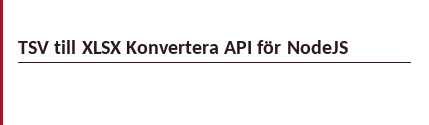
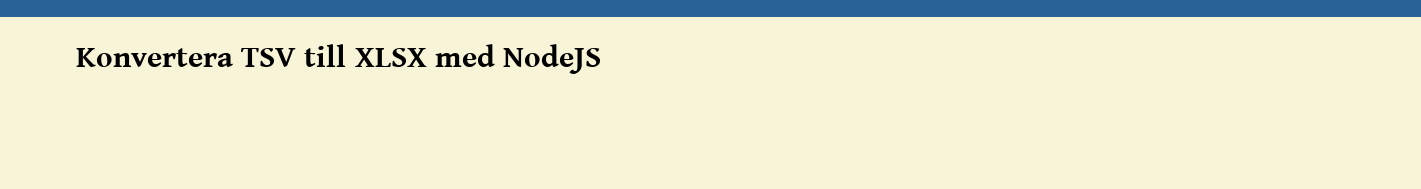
- TSV till XLSX Konvertera API för NodeJS
+ Konvertera TSV till XLSX med NodeJS

